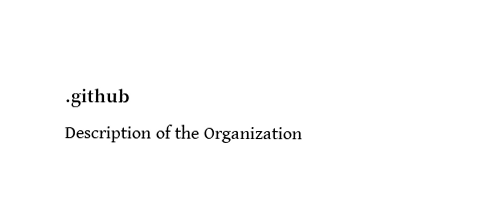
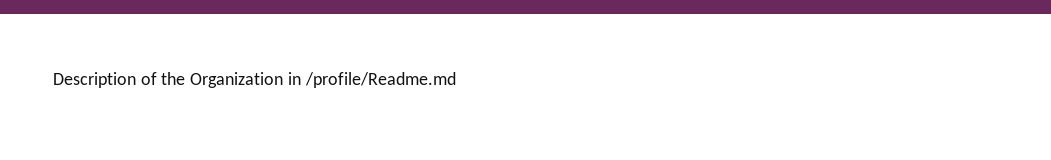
- .github
- Description of the Organization
+ Description of the Organization in /profile/Readme.md

